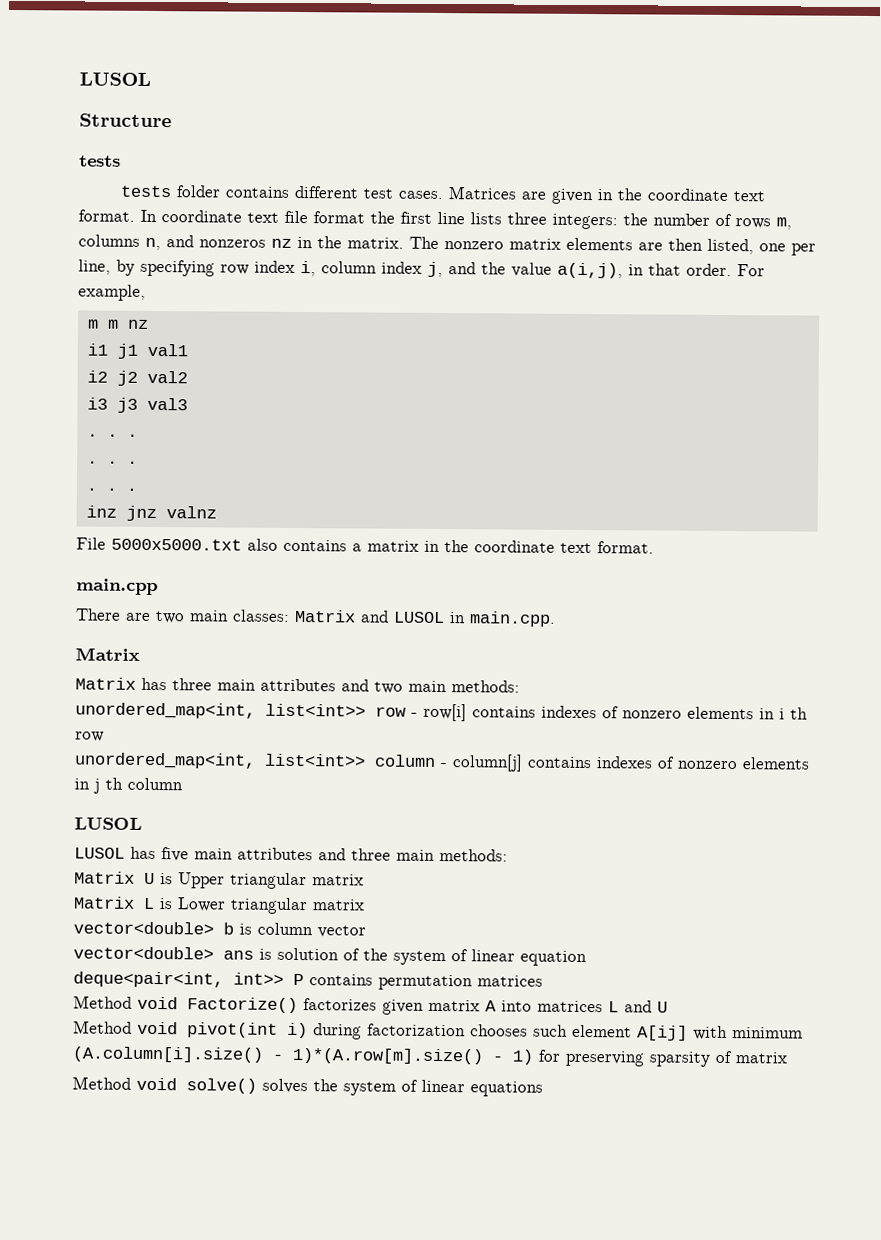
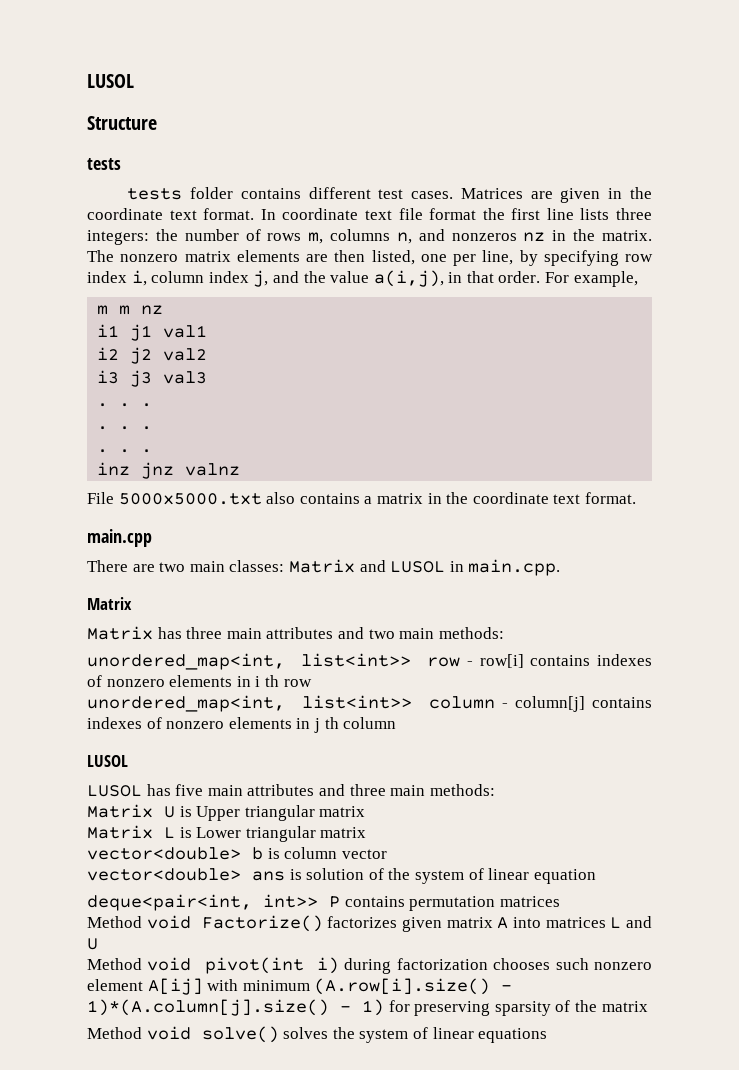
- Method void pivot(int i) during factorization chooses such element A[ij] with minimum (A.column[i].size() - 1)*(A.row[m].size() - 1) for preserving sparsity of matrix
+ Method void pivot(int i) during factorization chooses such nonzero element A[ij] with minimum (A.row[i].size() - 1)*(A.column[j].size() - 1) for preserving sparsity of the matrix

